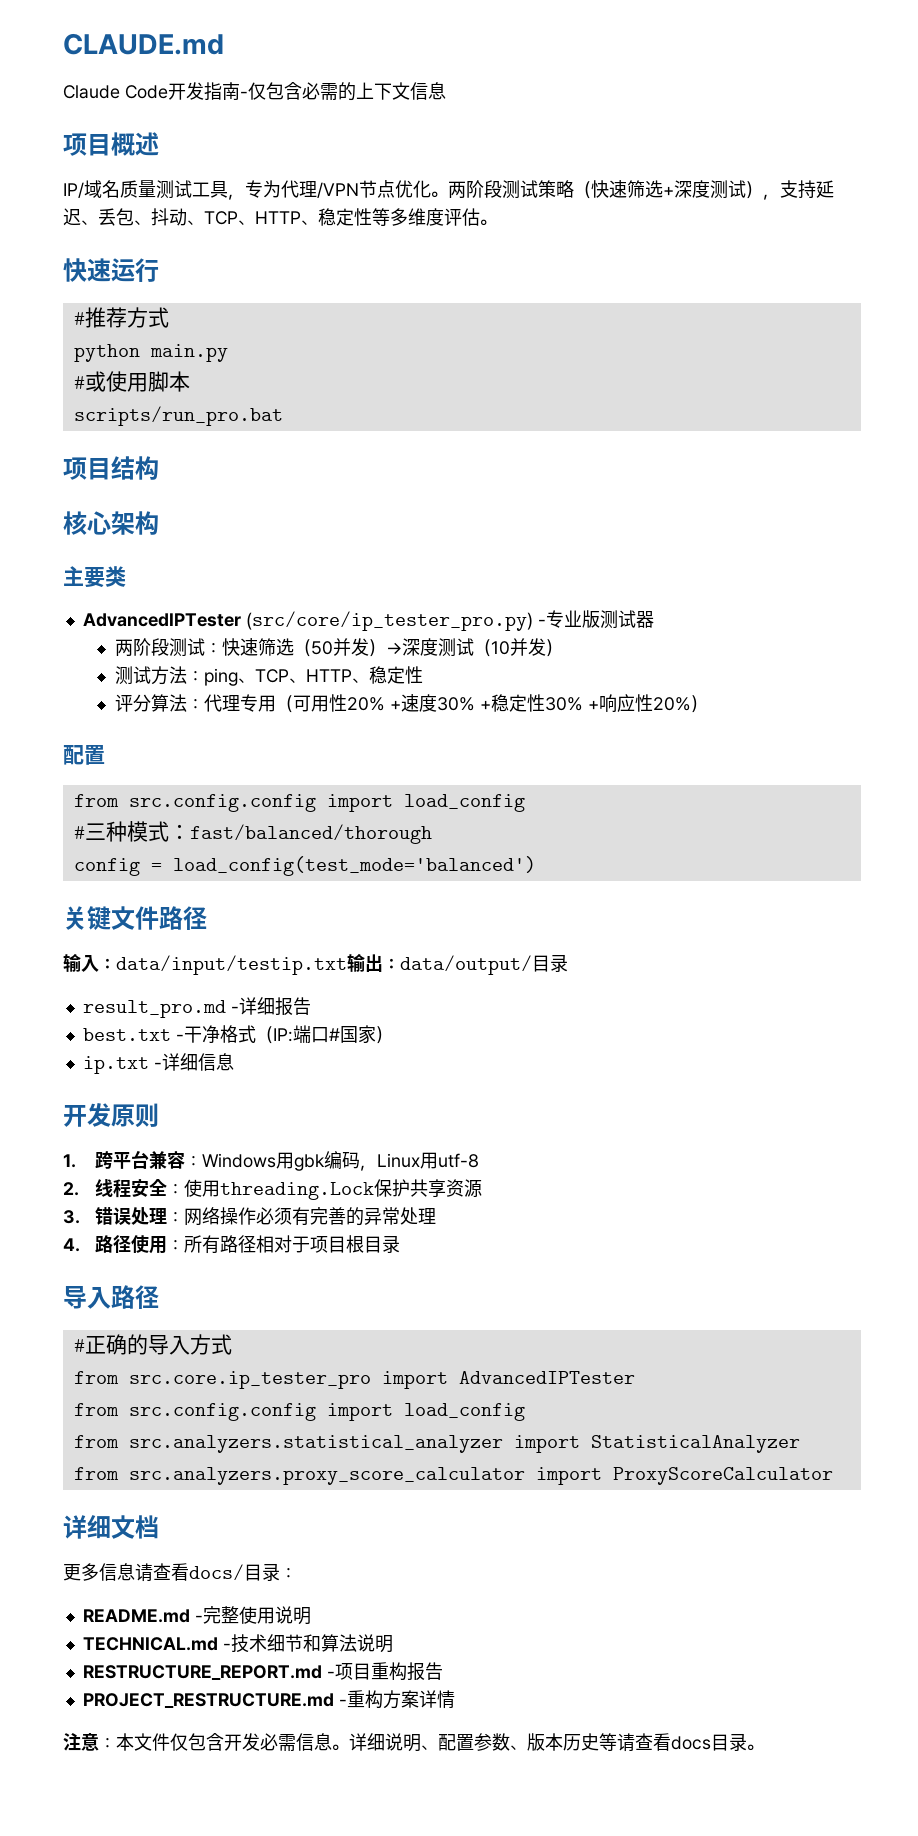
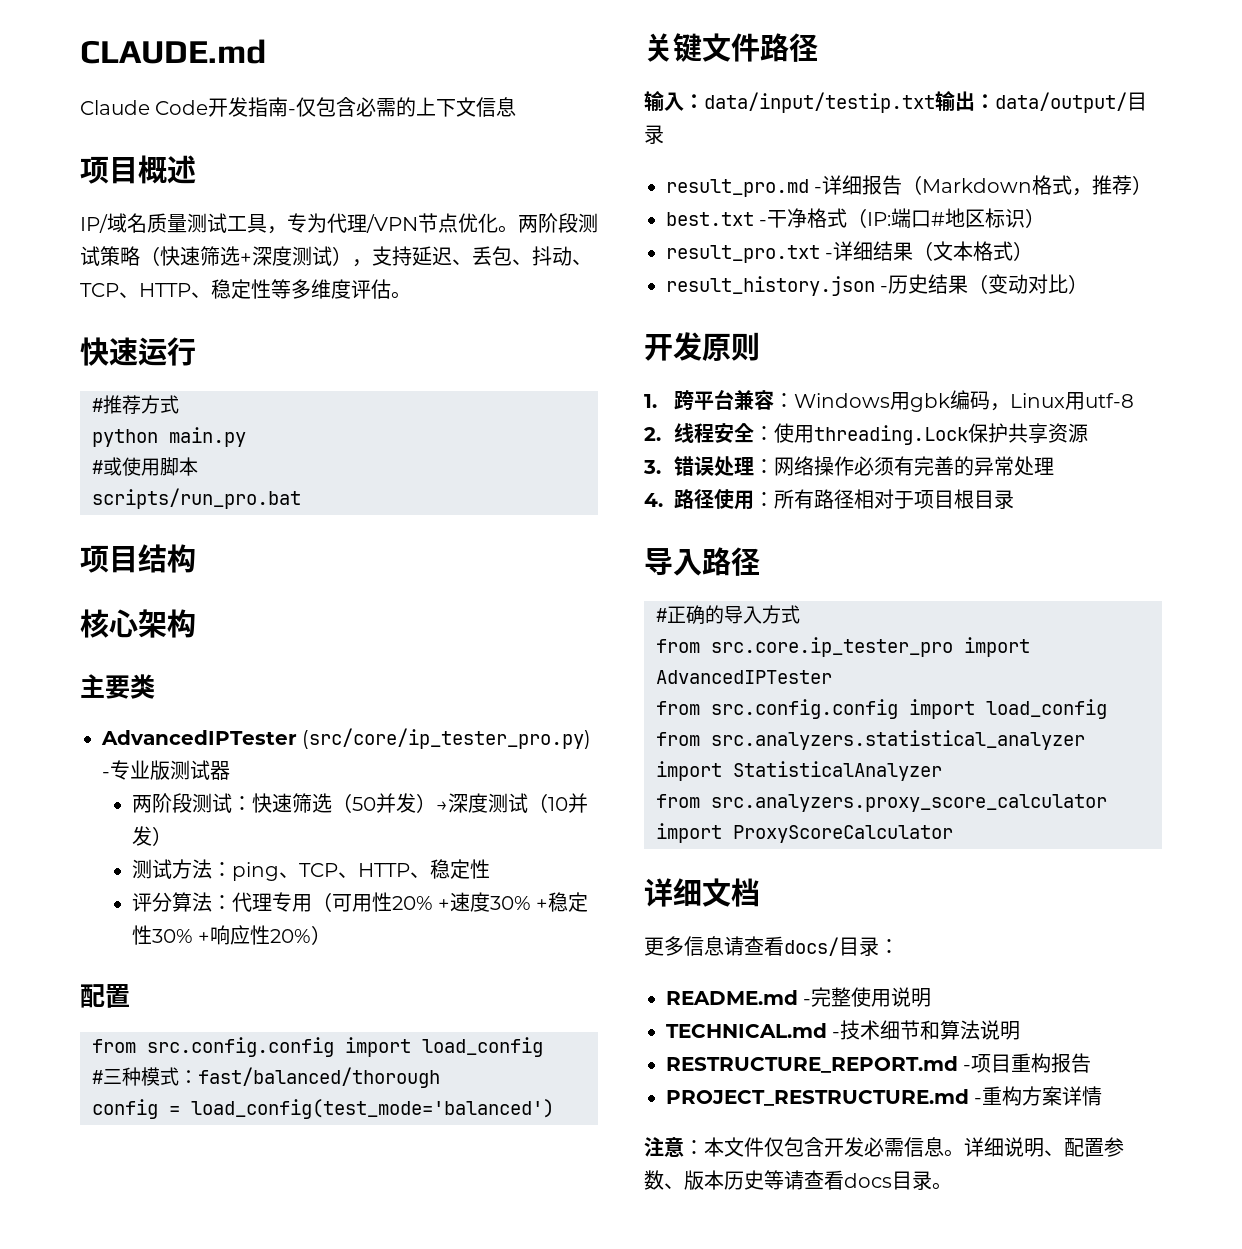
- result_pro.md -详细报告
+ result_pro.md -详细报告（Markdown格式，推荐）
- best.txt -干净格式（IP:端口#国家）
- ip.txt -详细信息
+ best.txt -干净格式（IP:端口#地区标识）
+ result_pro.txt -详细结果（文本格式）
+ result_history.json -历史结果（变动对比）

